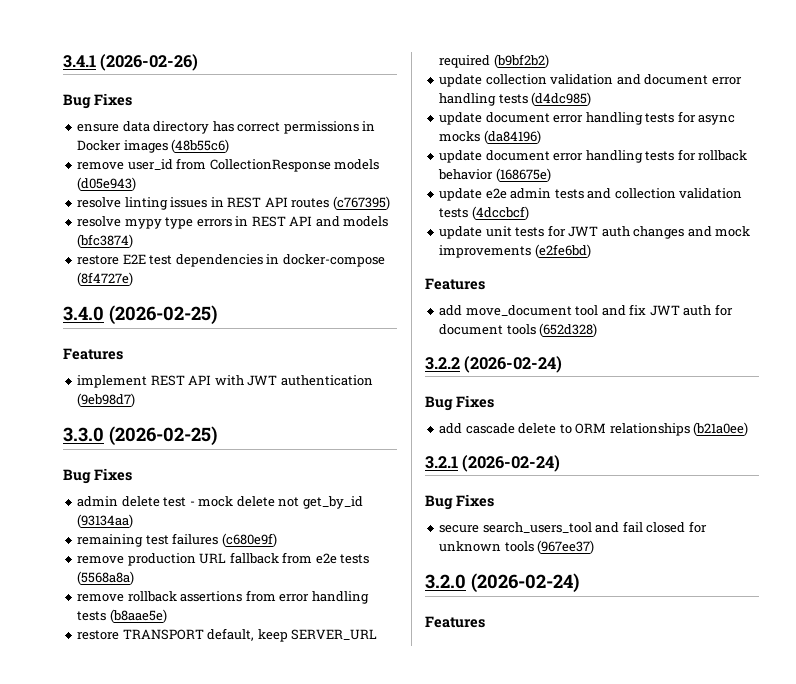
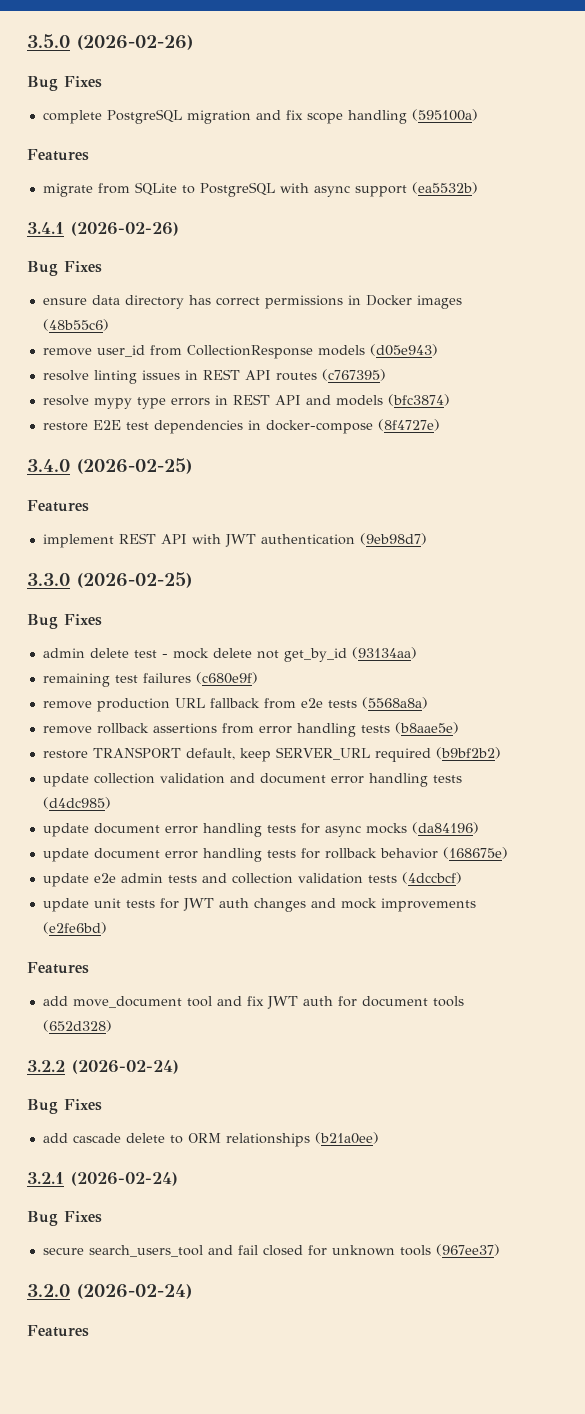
+ 3.5.0 (2026-02-26)
+ Bug Fixes
+ complete PostgreSQL migration and fix scope handling (595100a)
+ Features
+ migrate from SQLite to PostgreSQL with async support (ea5532b)

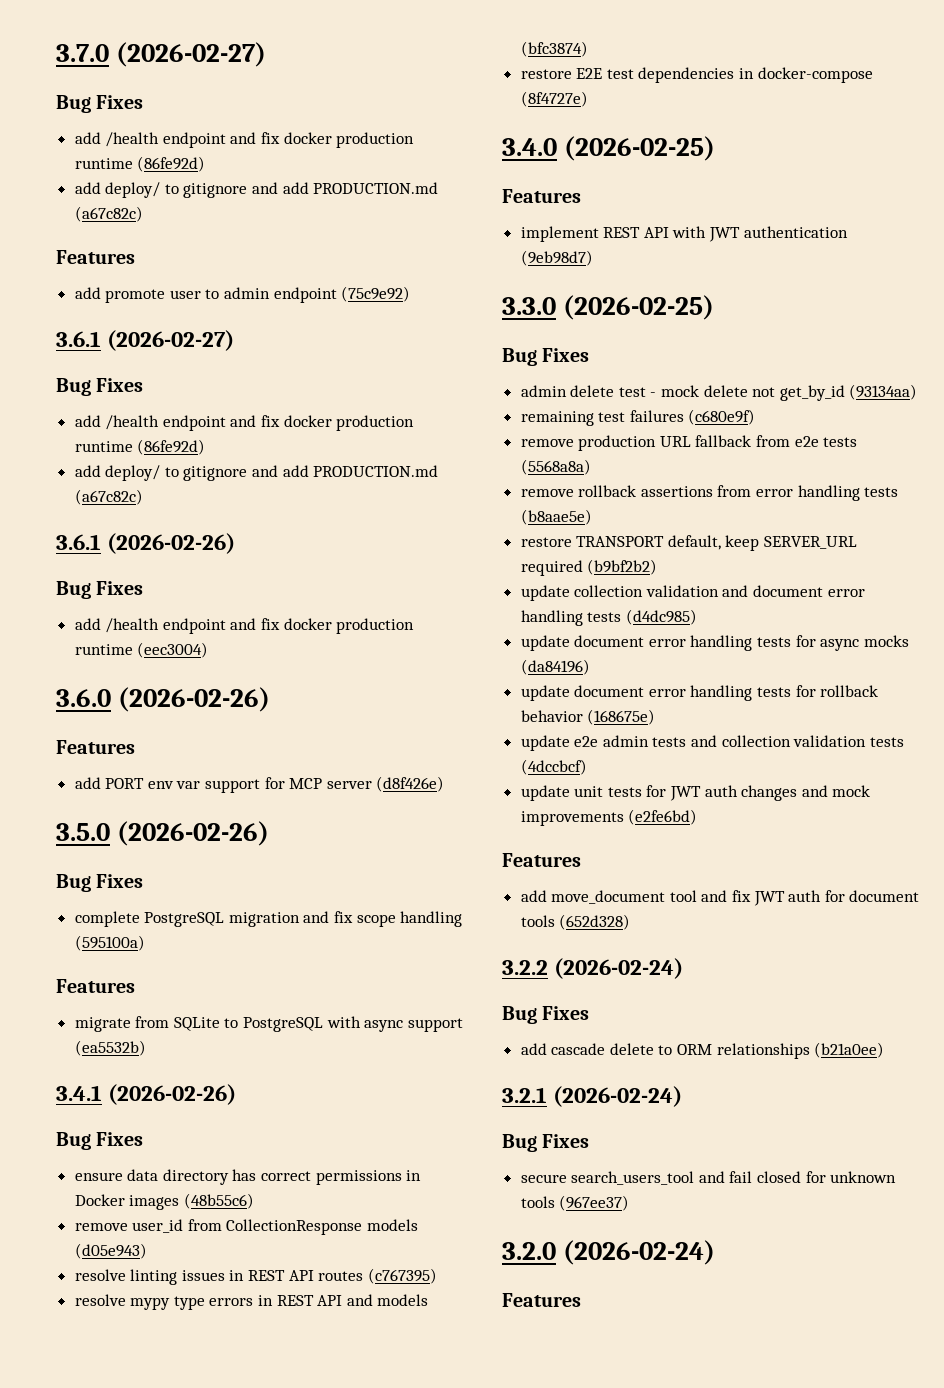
+ 3.7.0 (2026-02-27)
+ Bug Fixes
+ add /health endpoint and fix docker production runtime (86fe92d)
+ add deploy/ to gitignore and add PRODUCTION.md (a67c82c)
+ Features
+ add promote user to admin endpoint (75c9e92)
+ 3.6.1 (2026-02-27)
+ Bug Fixes
+ add /health endpoint and fix docker production runtime (86fe92d)
+ add deploy/ to gitignore and add PRODUCTION.md (a67c82c)
+ 3.6.1 (2026-02-26)
+ Bug Fixes
+ add /health endpoint and fix docker production runtime (eec3004)
+ 3.6.0 (2026-02-26)
+ Features
+ add PORT env var support for MCP server (d8f426e)

